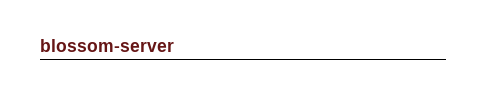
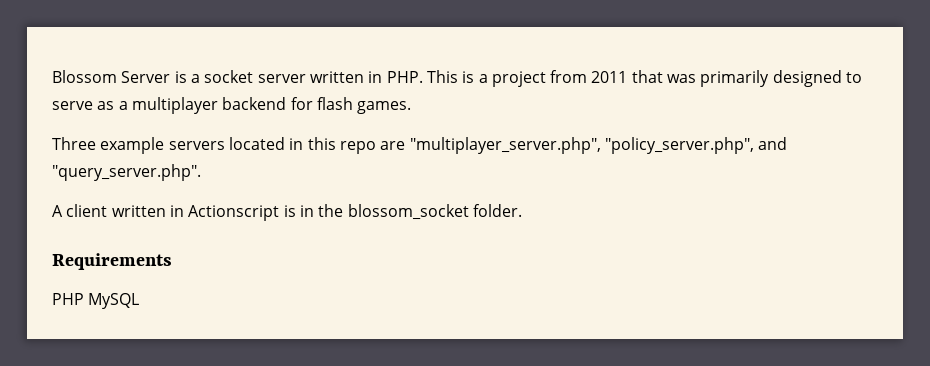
- blossom-server
+ Blossom Server is a socket server written in PHP. This is a project from 2011 that was primarily designed to serve as a multiplayer backend for flash games.
+ Three example servers located in this repo are "multiplayer_server.php", "policy_server.php", and "query_server.php".
+ A client written in Actionscript is in the blossom_socket folder.
+ Requirements
+ PHP MySQL

